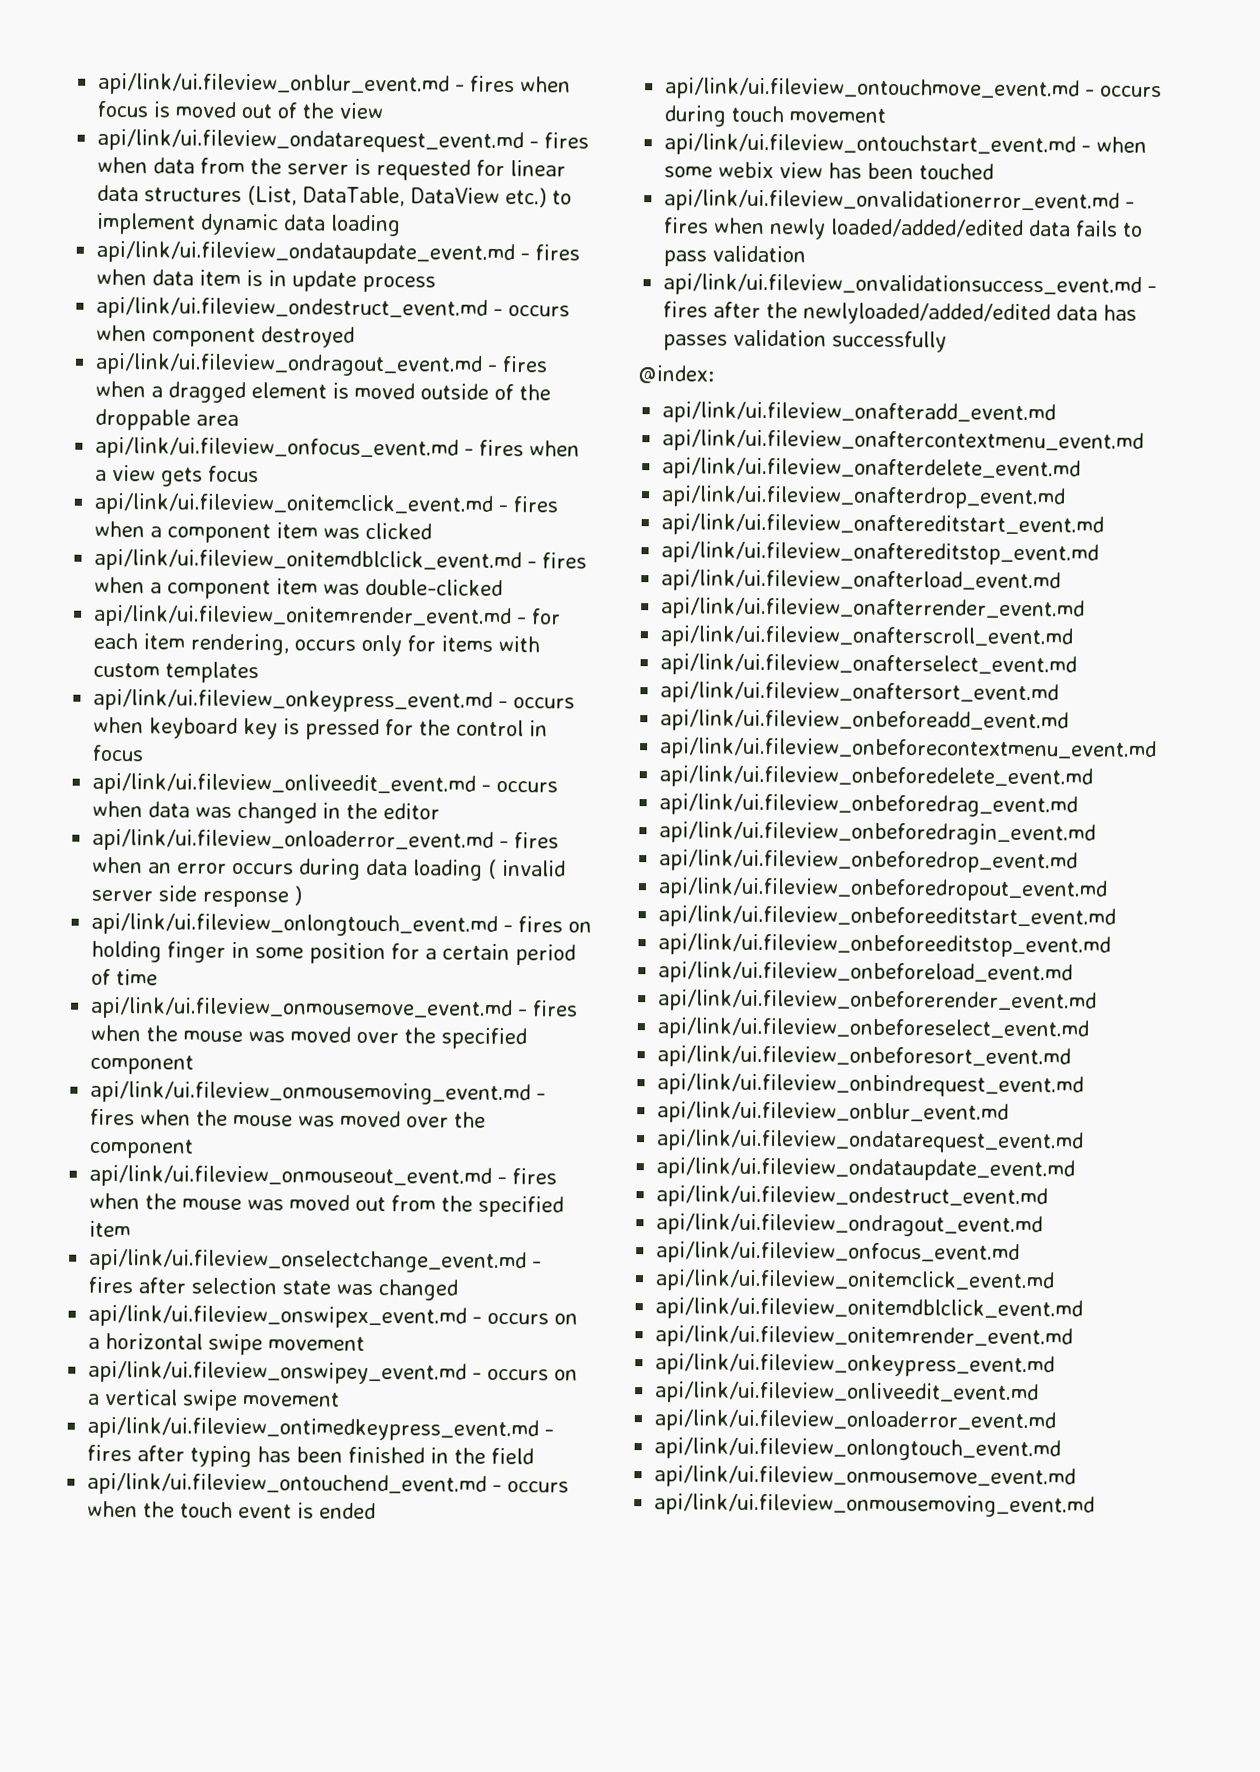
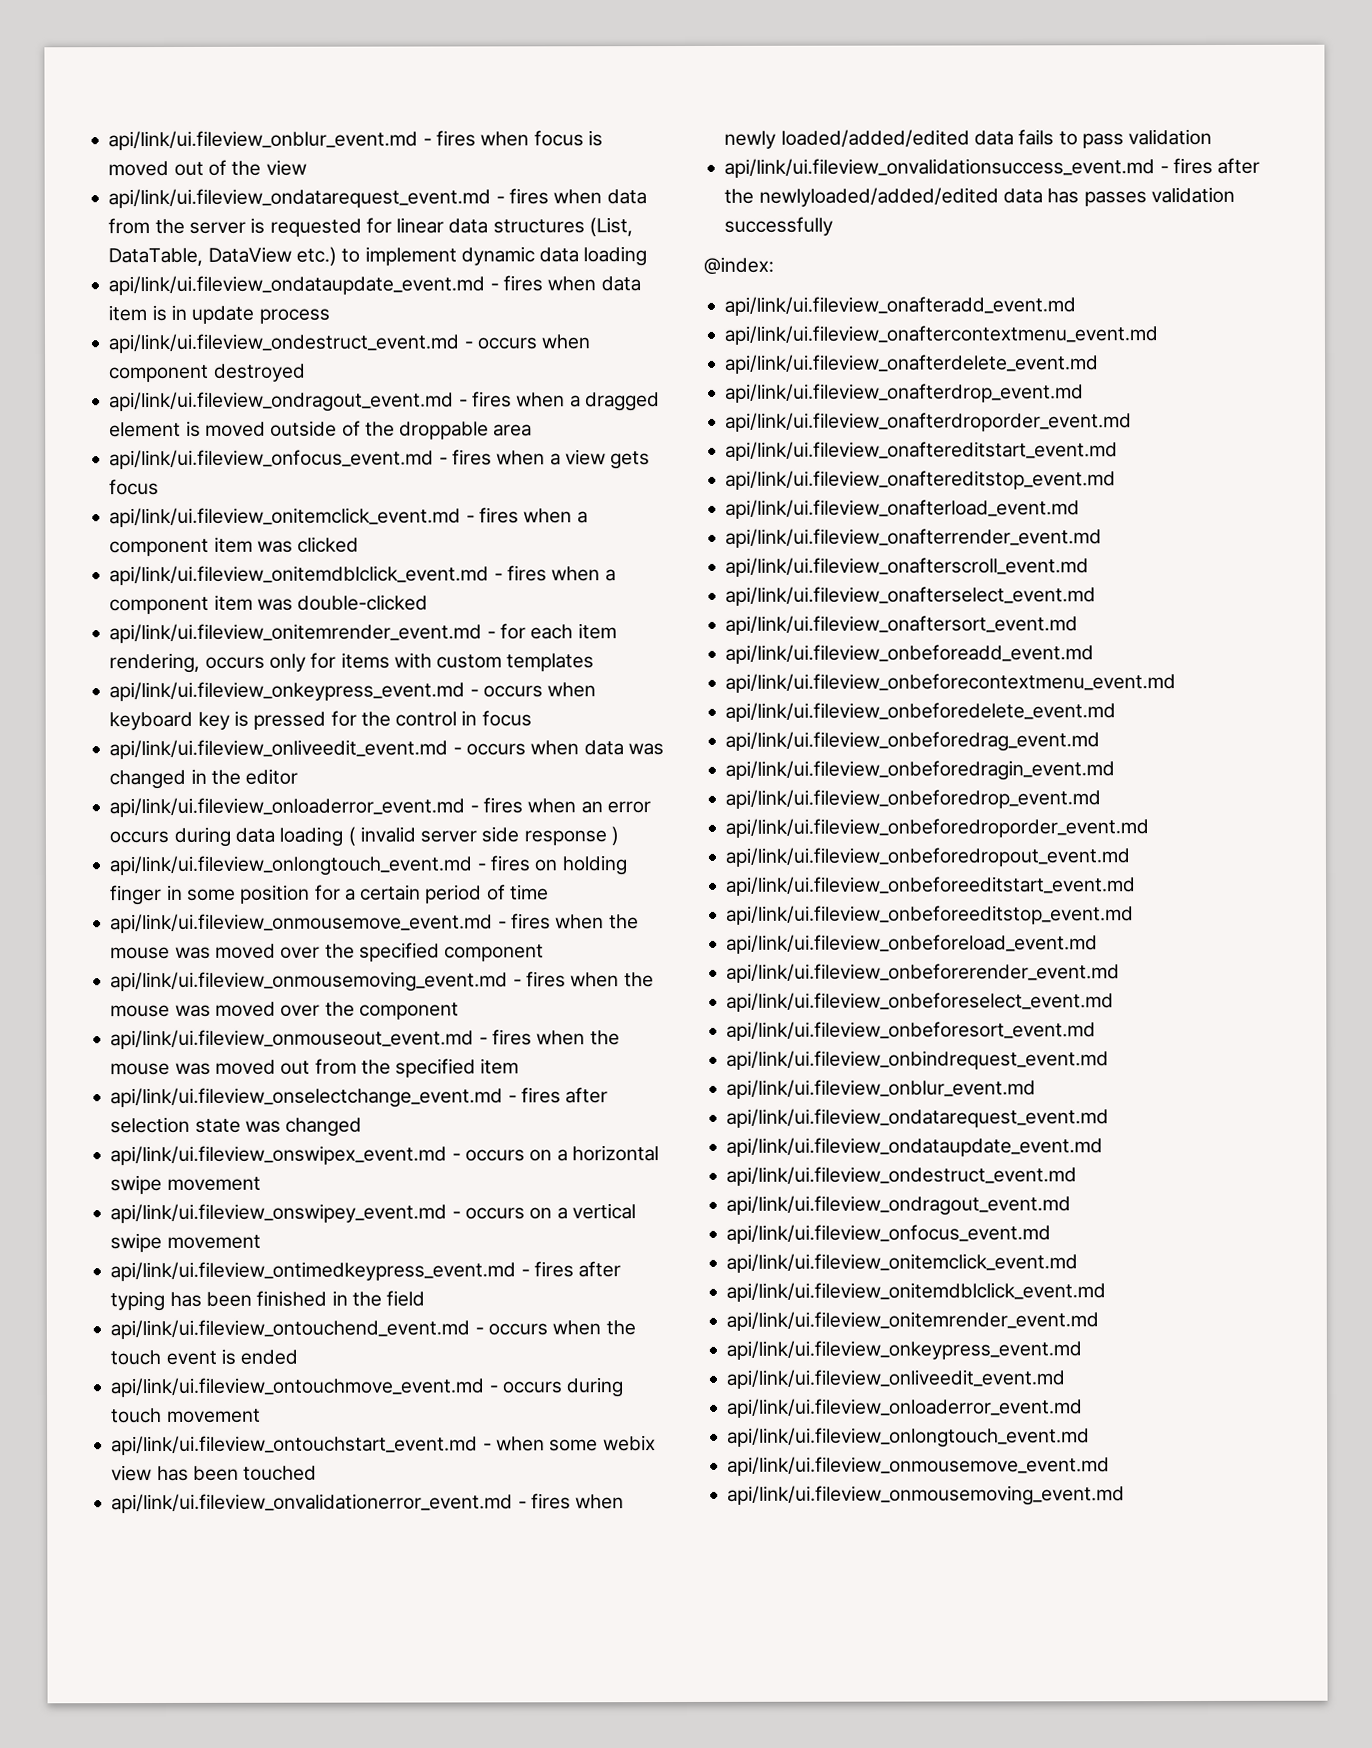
+ api/link/ui.fileview_onafterdroporder_event.md
+ api/link/ui.fileview_onbeforedroporder_event.md

